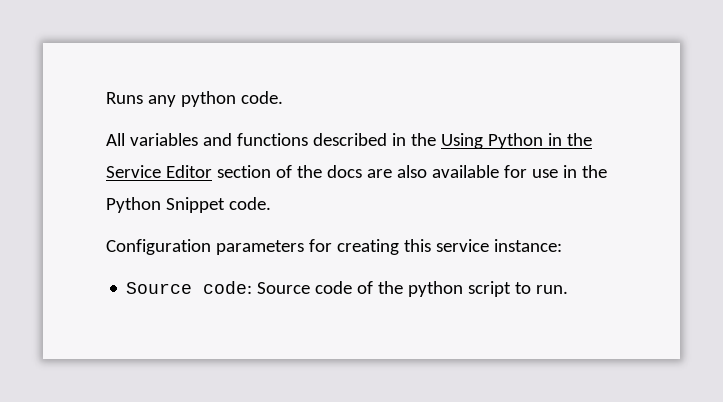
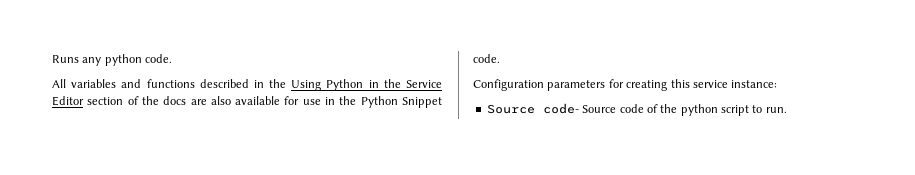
- Source code: Source code of the python script to run.
+ Source code- Source code of the python script to run.

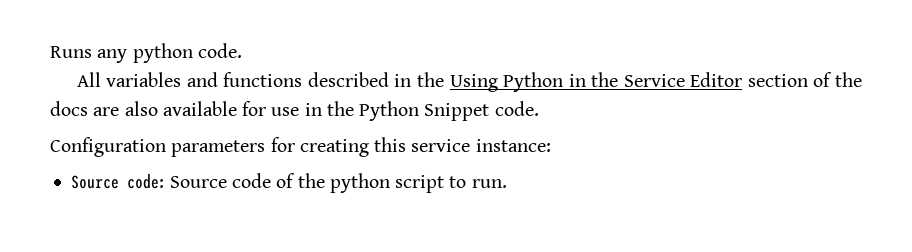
- Source code- Source code of the python script to run.
+ Source code: Source code of the python script to run.

